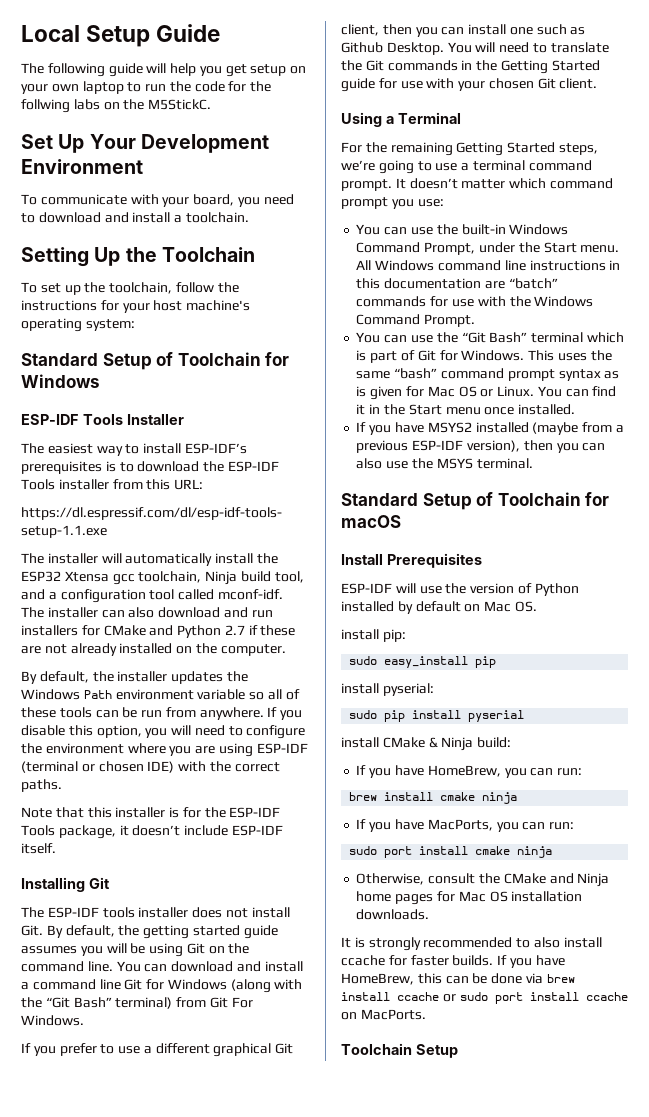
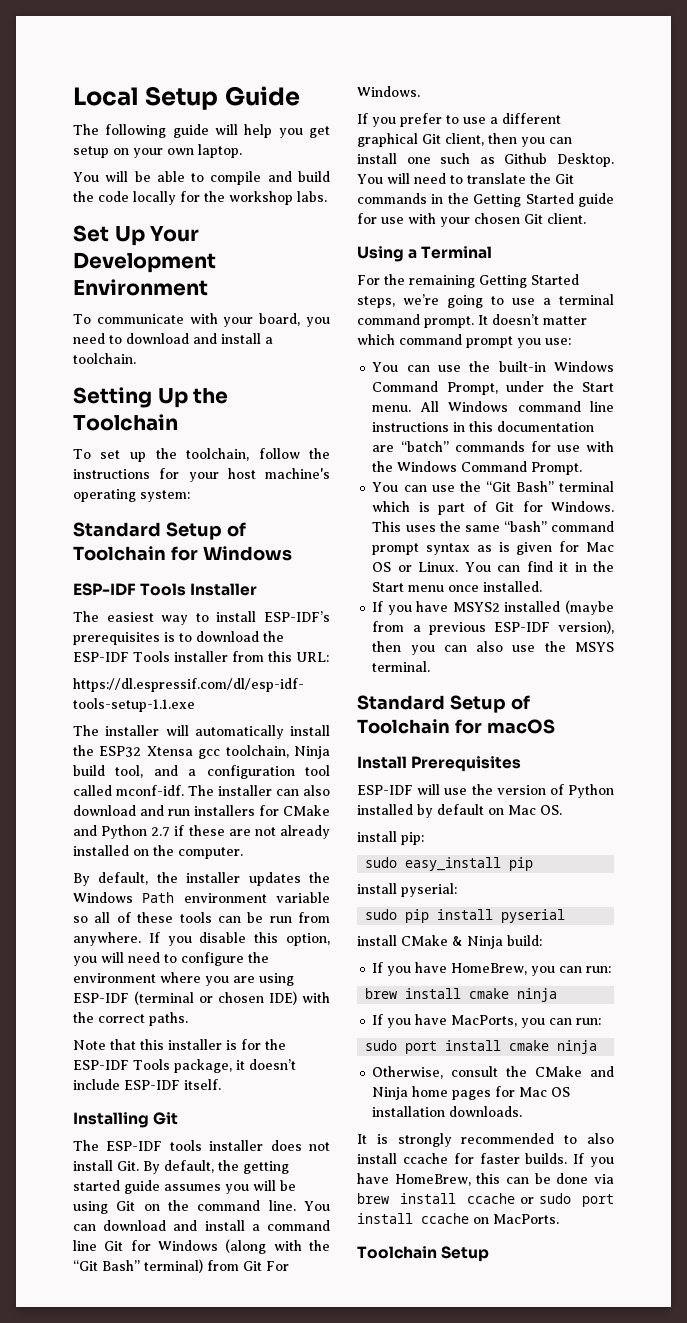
- The following guide will help you get setup on your own laptop to run the code for the follwing labs on the M5StickC.
+ The following guide will help you get setup on your own laptop.
+ You will be able to compile and build the code locally for the workshop labs.

